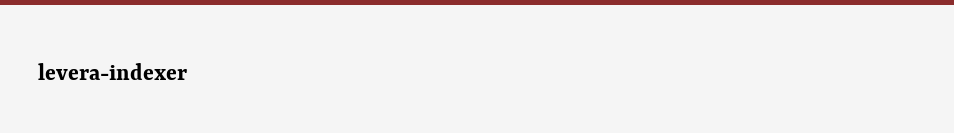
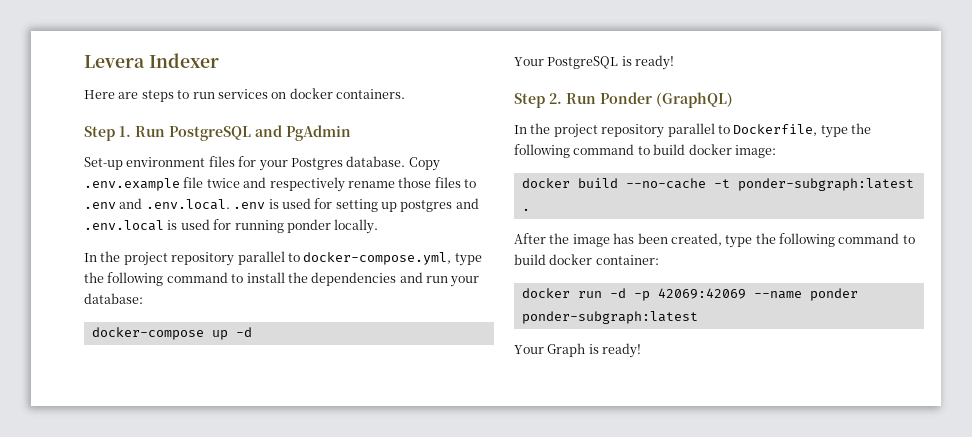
- levera-indexer
+ Levera Indexer
+ Here are steps to run services on docker containers.
+ Step 1. Run PostgreSQL and PgAdmin
+ Set-up environment files for your Postgres database. Copy .env.example file twice and respectively rename those files to .env and .env.local. .env is used for setting up postgres and .env.local is used for running ponder locally.
+ In the project repository parallel to docker-compose.yml, type the following command to install the dependencies and run your database:
+ docker-compose up -d
+ Your PostgreSQL is ready!
+ Step 2. Run Ponder (GraphQL)
+ In the project repository parallel to Dockerfile, type the following command to build docker image:
+ docker build --no-cache -t ponder-subgraph:latest .
+ After the image has been created, type the following command to build docker container:
+ docker run -d -p 42069:42069 --name ponder ponder-subgraph:latest
+ Your Graph is ready!

